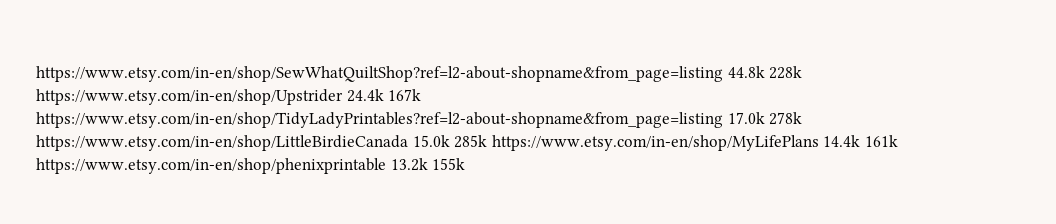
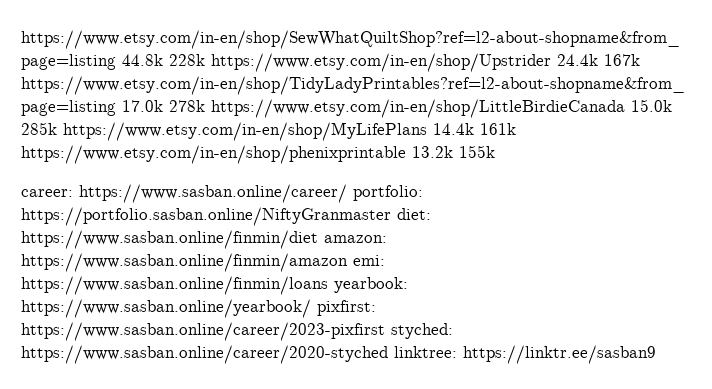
+ career: https://www.sasban.online/career/ portfolio: https://portfolio.sasban.online/NiftyGranmaster diet: https://www.sasban.online/finmin/diet amazon: https://www.sasban.online/finmin/amazon emi: https://www.sasban.online/finmin/loans yearbook: https://www.sasban.online/yearbook/ pixfirst: https://www.sasban.online/career/2023-pixfirst styched: https://www.sasban.online/career/2020-styched linktree: https://linktr.ee/sasban9

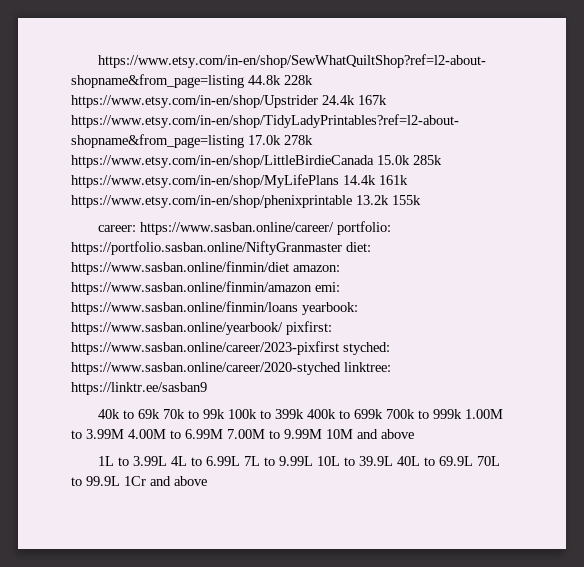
+ 40k to 69k 70k to 99k 100k to 399k 400k to 699k 700k to 999k 1.00M to 3.99M 4.00M to 6.99M 7.00M to 9.99M 10M and above
+ 1L to 3.99L 4L to 6.99L 7L to 9.99L 10L to 39.9L 40L to 69.9L 70L to 99.9L 1Cr and above

